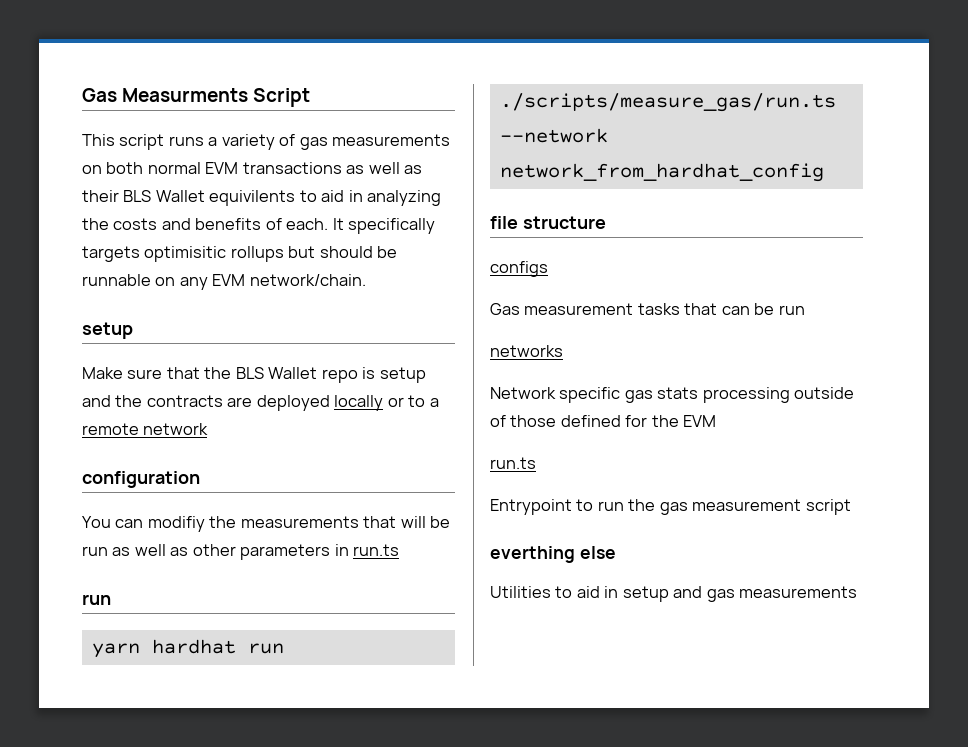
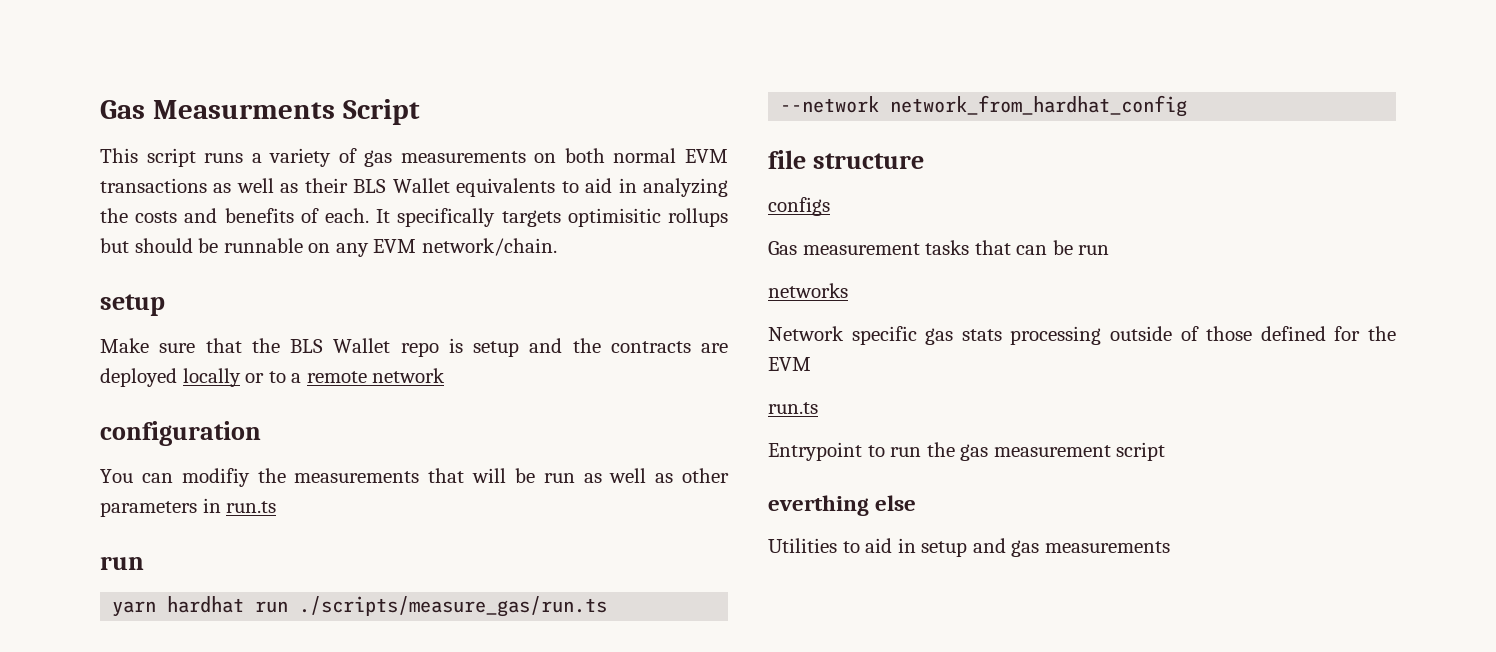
- This script runs a variety of gas measurements on both normal EVM transactions as well as their BLS Wallet equivilents to aid in analyzing the costs and benefits of each.
+ This script runs a variety of gas measurements on both normal EVM transactions as well as their BLS Wallet equivalents to aid in analyzing the costs and benefits of each.

